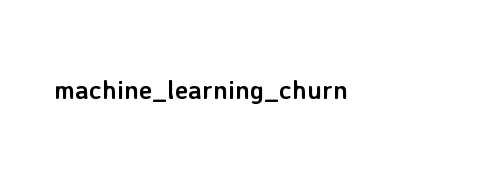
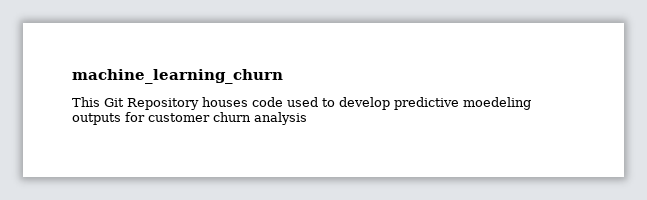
+ This Git Repository houses code used to develop predictive moedeling outputs for customer churn analysis

